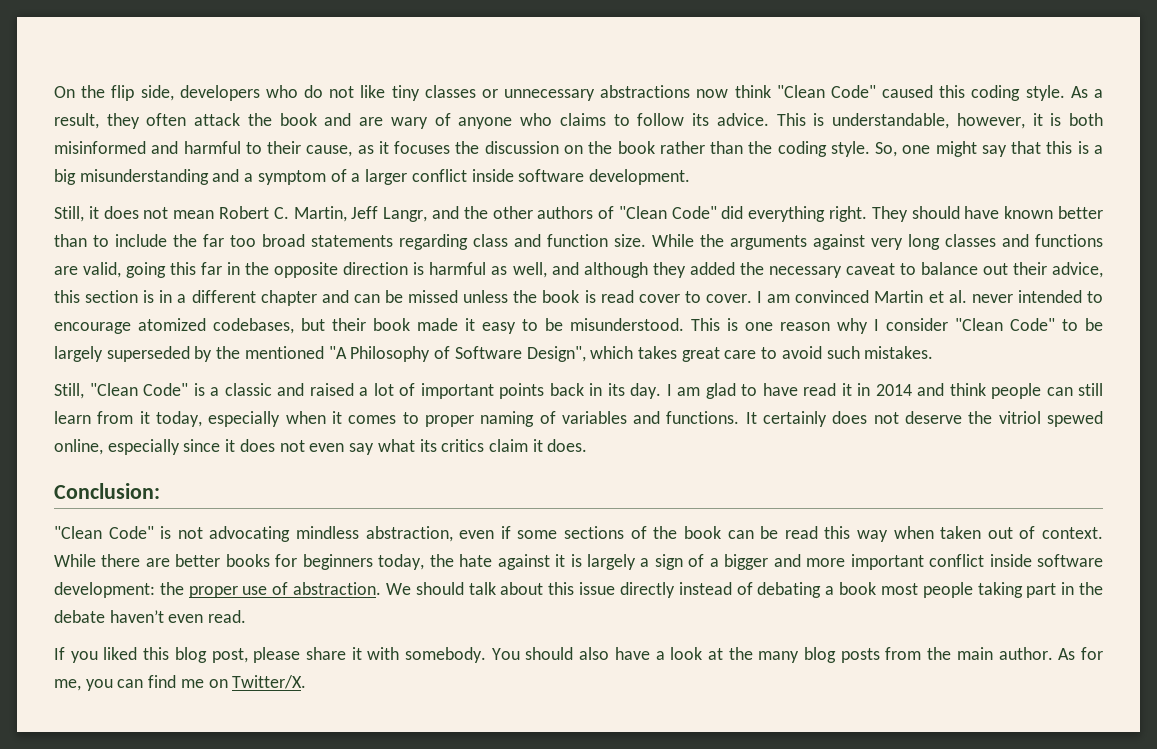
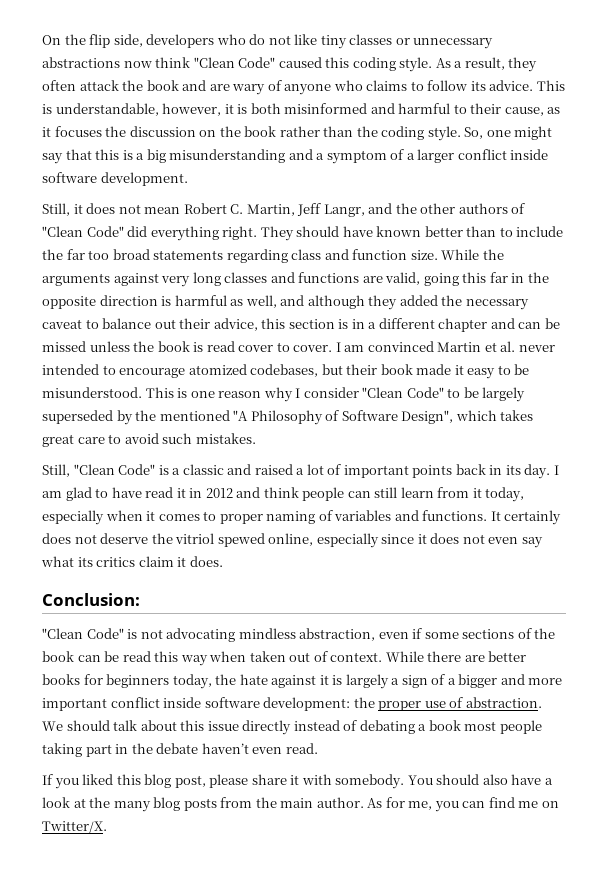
- I am glad to have read it in 2014 and think people can still learn from it today, especially when it comes to proper naming of variables and functions.
+ I am glad to have read it in 2012 and think people can still learn from it today, especially when it comes to proper naming of variables and functions.

